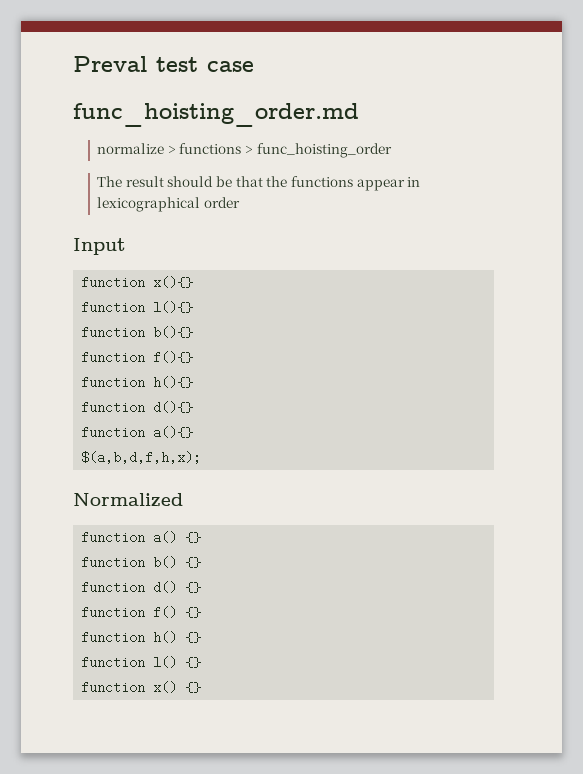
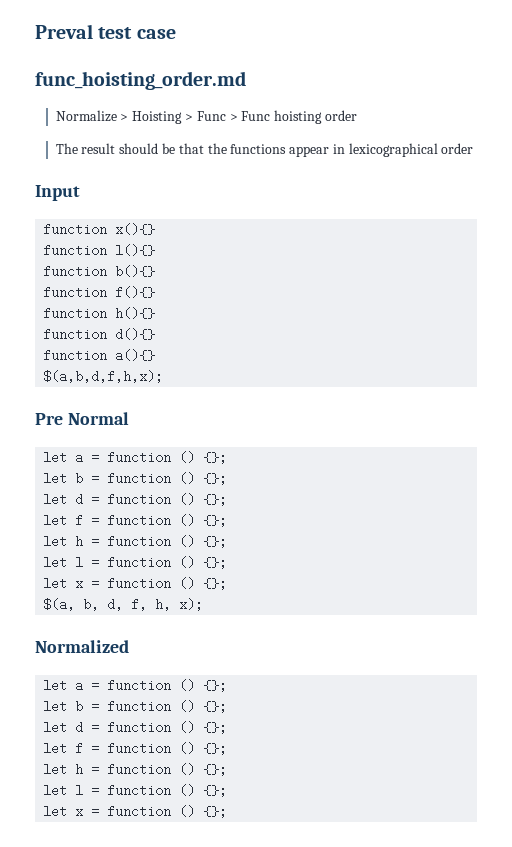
- normalize > functions > func_hoisting_order
+ Normalize > Hoisting > Func > Func hoisting order
+ Pre Normal
+ let a = function () {};
+ let b = function () {};
+ let d = function () {};
+ let f = function () {};
+ let h = function () {};
+ let l = function () {};
+ let x = function () {};
+ $(a, b, d, f, h, x);
  Normalized
- function a() {}
- function b() {}
- function d() {}
- function f() {}
- function h() {}
- function l() {}
- function x() {}
+ let a = function () {};
+ let b = function () {};
+ let d = function () {};
+ let f = function () {};
+ let h = function () {};
+ let l = function () {};
+ let x = function () {};

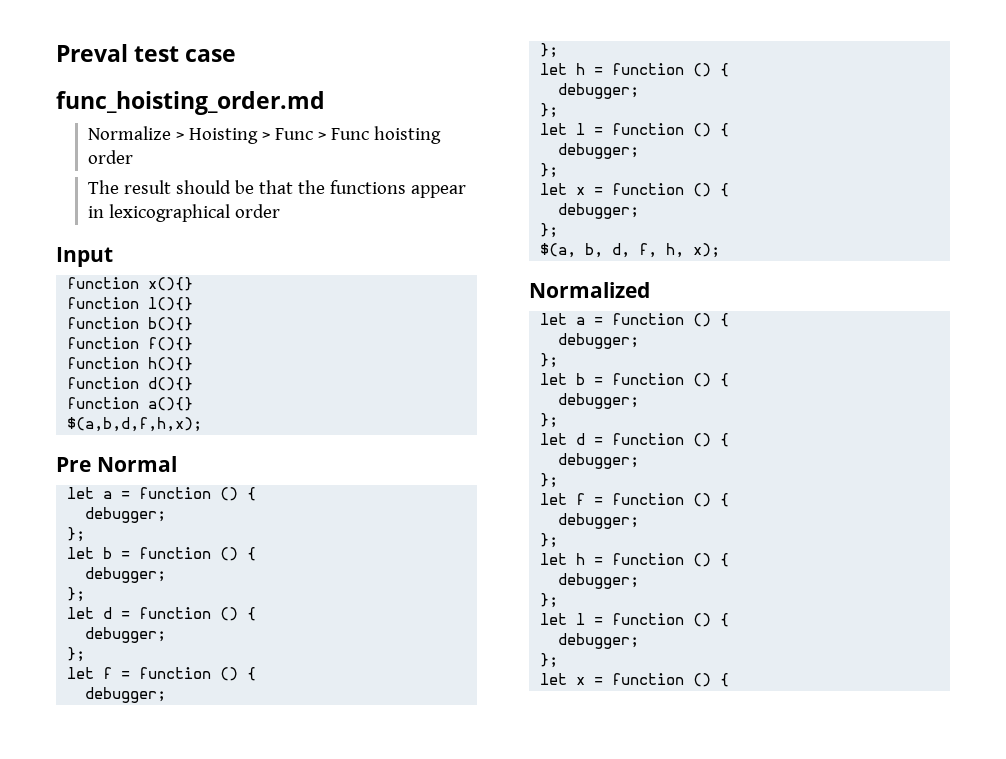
  Pre Normal
- let a = function () {};
- let b = function () {};
- let d = function () {};
- let f = function () {};
- let h = function () {};
- let l = function () {};
- let x = function () {};
+ let a = function () {
+ debugger;
+ };
+ let b = function () {
+ debugger;
+ };
+ let d = function () {
+ debugger;
+ };
+ let f = function () {
+ debugger;
+ };
+ let h = function () {
+ debugger;
+ };
+ let l = function () {
+ debugger;
+ };
+ let x = function () {
+ debugger;
+ };
  Normalized
- let a = function () {};
- let b = function () {};
- let d = function () {};
- let f = function () {};
- let h = function () {};
- let l = function () {};
- let x = function () {};
+ let a = function () {
+ debugger;
+ };
+ let b = function () {
+ debugger;
+ };
+ let d = function () {
+ debugger;
+ };
+ let f = function () {
+ debugger;
+ };
+ let h = function () {
+ debugger;
+ };
+ let l = function () {
+ debugger;
+ };
+ let x = function () {

